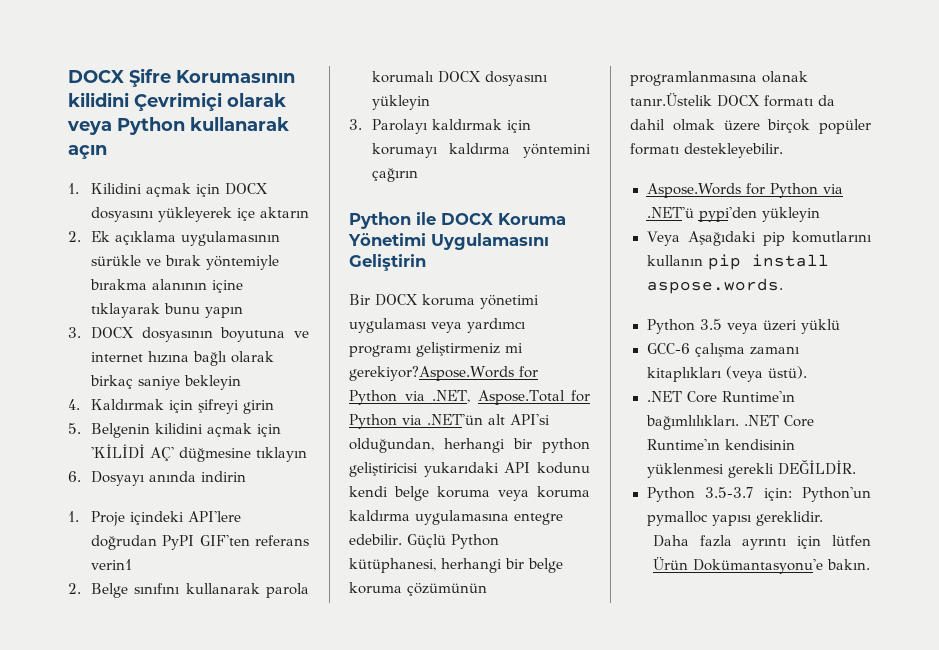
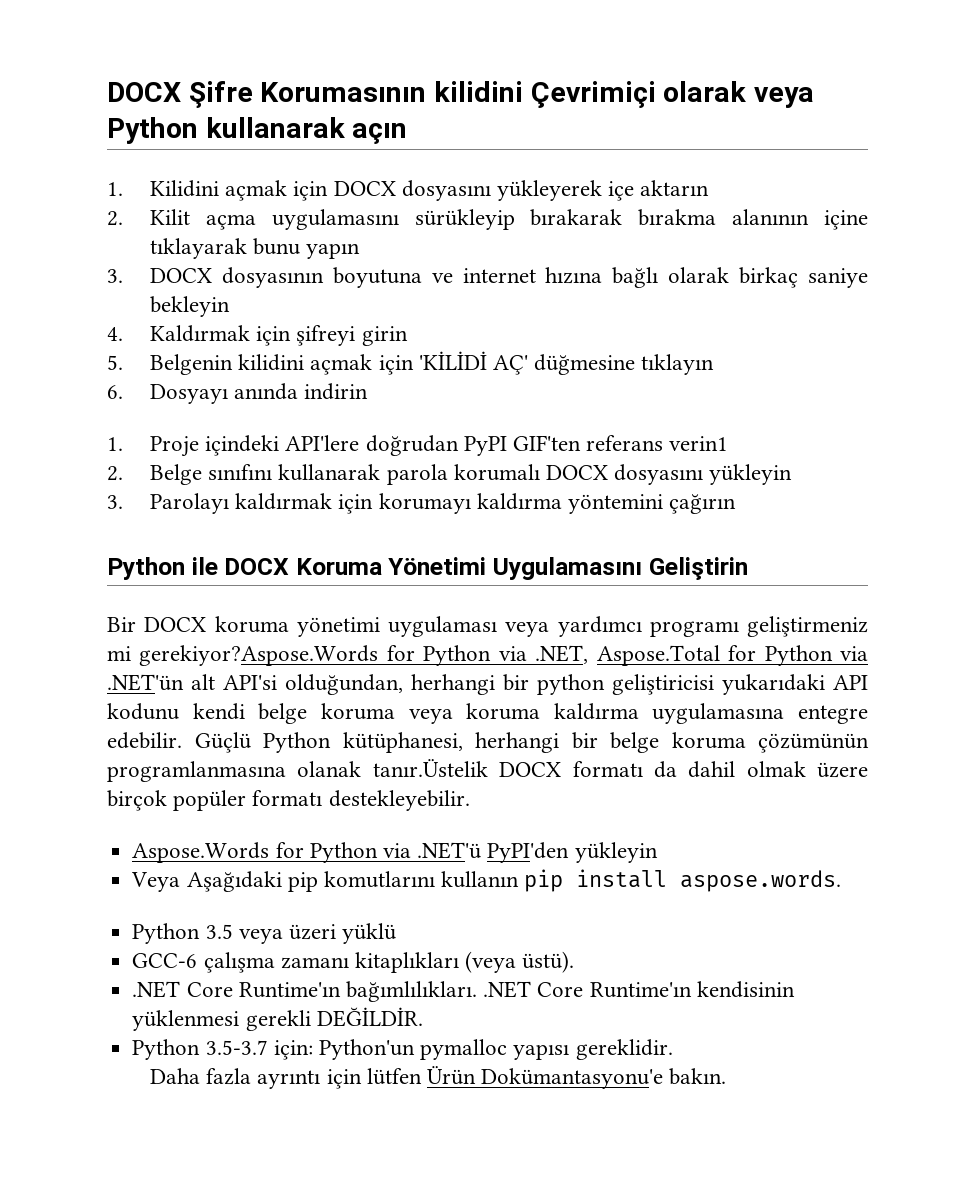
- 2. Ek açıklama uygulamasının sürükle ve bırak yöntemiyle bırakma alanının içine tıklayarak bunu yapın
+ 2. Kilit açma uygulamasını sürükleyip bırakarak bırakma alanının içine tıklayarak bunu yapın
- Aspose.Words for Python via .NET'ü pypi'den yükleyin
+ Aspose.Words for Python via .NET'ü PyPI'den yükleyin

